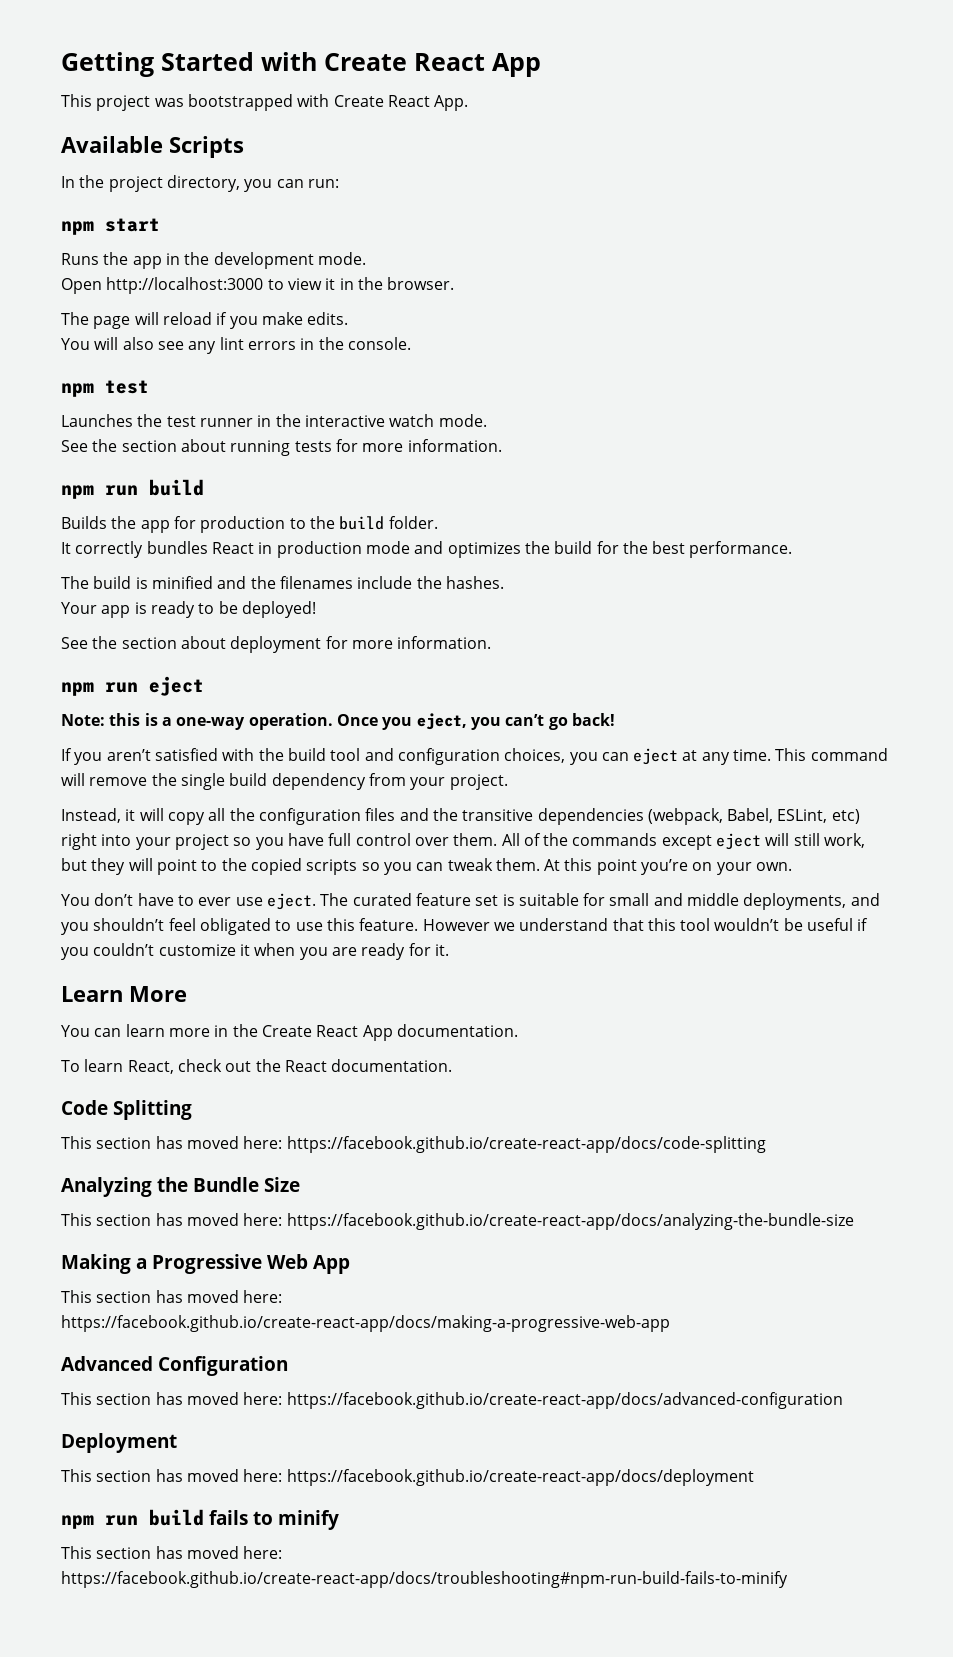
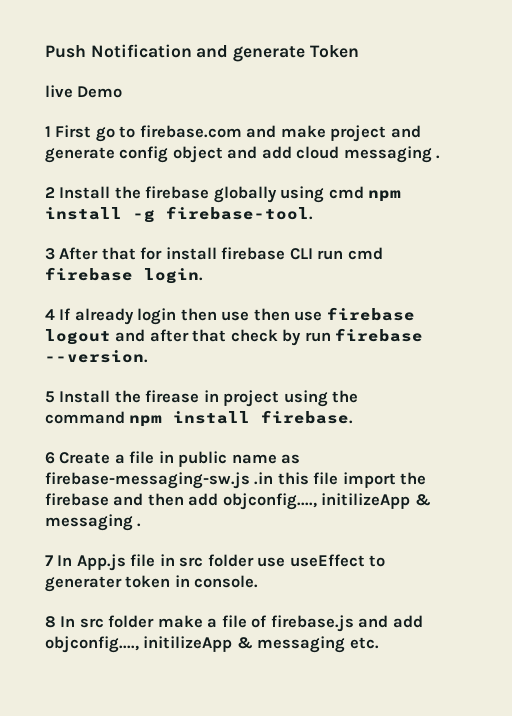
- Getting Started with Create React App
- This project was bootstrapped with Create React App.
- Available Scripts
- In the project directory, you can run:
- npm start
- Runs the app in the development mode.
- Open http://localhost:3000 to view it in the browser.
- The page will reload if you make edits.
- You will also see any lint errors in the console.
- npm test
- Launches the test runner in the interactive watch mode.
- See the section about running tests for more information.
- npm run build
- Builds the app for production to the build folder.
- It correctly bundles React in production mode and optimizes the build for the best performance.
- The build is minified and the filenames include the hashes.
- Your app is ready to be deployed!
- See the section about deployment for more information.
- npm run eject
- Note: this is a one-way operation. Once you eject, you can’t go back!
- If you aren’t satisfied with the build tool and configuration choices, you can eject at any time. This command will remove the single build dependency from your project.
- Instead, it will copy all the configuration files and the transitive dependencies (webpack, Babel, ESLint, etc) right into your project so you have full control over them. All of the commands except eject will still work, but they will point to the copied scripts so you can tweak them. At this point you’re on your own.
- You don’t have to ever use eject. The curated feature set is suitable for small and middle deployments, and you shouldn’t feel obligated to use this feature. However we understand that this tool wouldn’t be useful if you couldn’t customize it when you are ready for it.
- Learn More
- You can learn more in the Create React App documentation.
- To learn React, check out the React documentation.
- Code Splitting
- This section has moved here: https://facebook.github.io/create-react-app/docs/code-splitting
- Analyzing the Bundle Size
- This section has moved here: https://facebook.github.io/create-react-app/docs/analyzing-the-bundle-size
- Making a Progressive Web App
- This section has moved here: https://facebook.github.io/create-react-app/docs/making-a-progressive-web-app
- Advanced Configuration
- This section has moved here: https://facebook.github.io/create-react-app/docs/advanced-configuration
- Deployment
- This section has moved here: https://facebook.github.io/create-react-app/docs/deployment
- npm run build fails to minify
- This section has moved here: https://facebook.github.io/create-react-app/docs/troubleshooting#npm-run-build-fails-to-minify
+ Push Notification and generate Token
+ live Demo
+ 1 First go to firebase.com and make project and generate config object and add cloud messaging .
+ 2 Install the firebase globally using cmd npm install -g firebase-tool.
+ 3 After that for install firebase CLI run cmd firebase login.
+ 4 If already login then use then use firebase logout and after that check by run firebase --version.
+ 5 Install the firease in project using the command npm install firebase.
+ 6 Create a file in public name as firebase-messaging-sw.js .in this file import the firebase and then add objconfig...., initilizeApp & messaging .
+ 7 In App.js file in src folder use useEffect to generater token in console.
+ 8 In src folder make a file of firebase.js and add objconfig...., initilizeApp & messaging etc.

